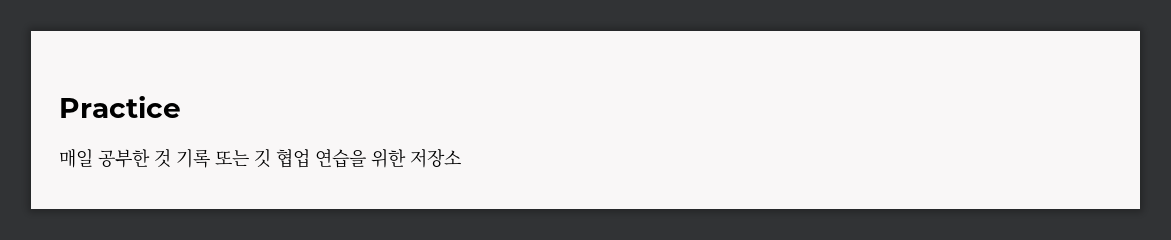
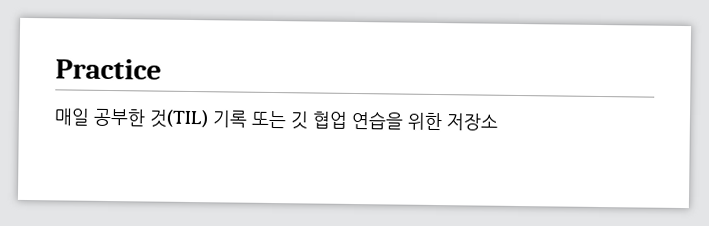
- 매일 공부한 것 기록 또는 깃 협업 연습을 위한 저장소
+ 매일 공부한 것(TIL) 기록 또는 깃 협업 연습을 위한 저장소

